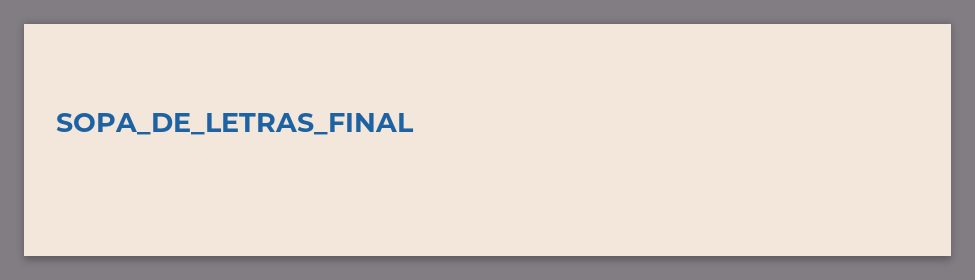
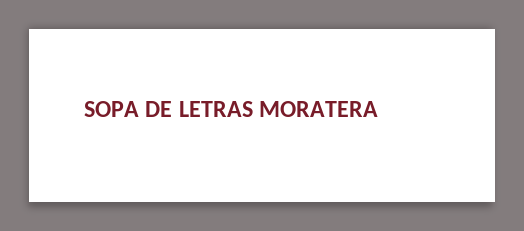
- SOPA_DE_LETRAS_FINAL
+ SOPA DE LETRAS MORATERA

